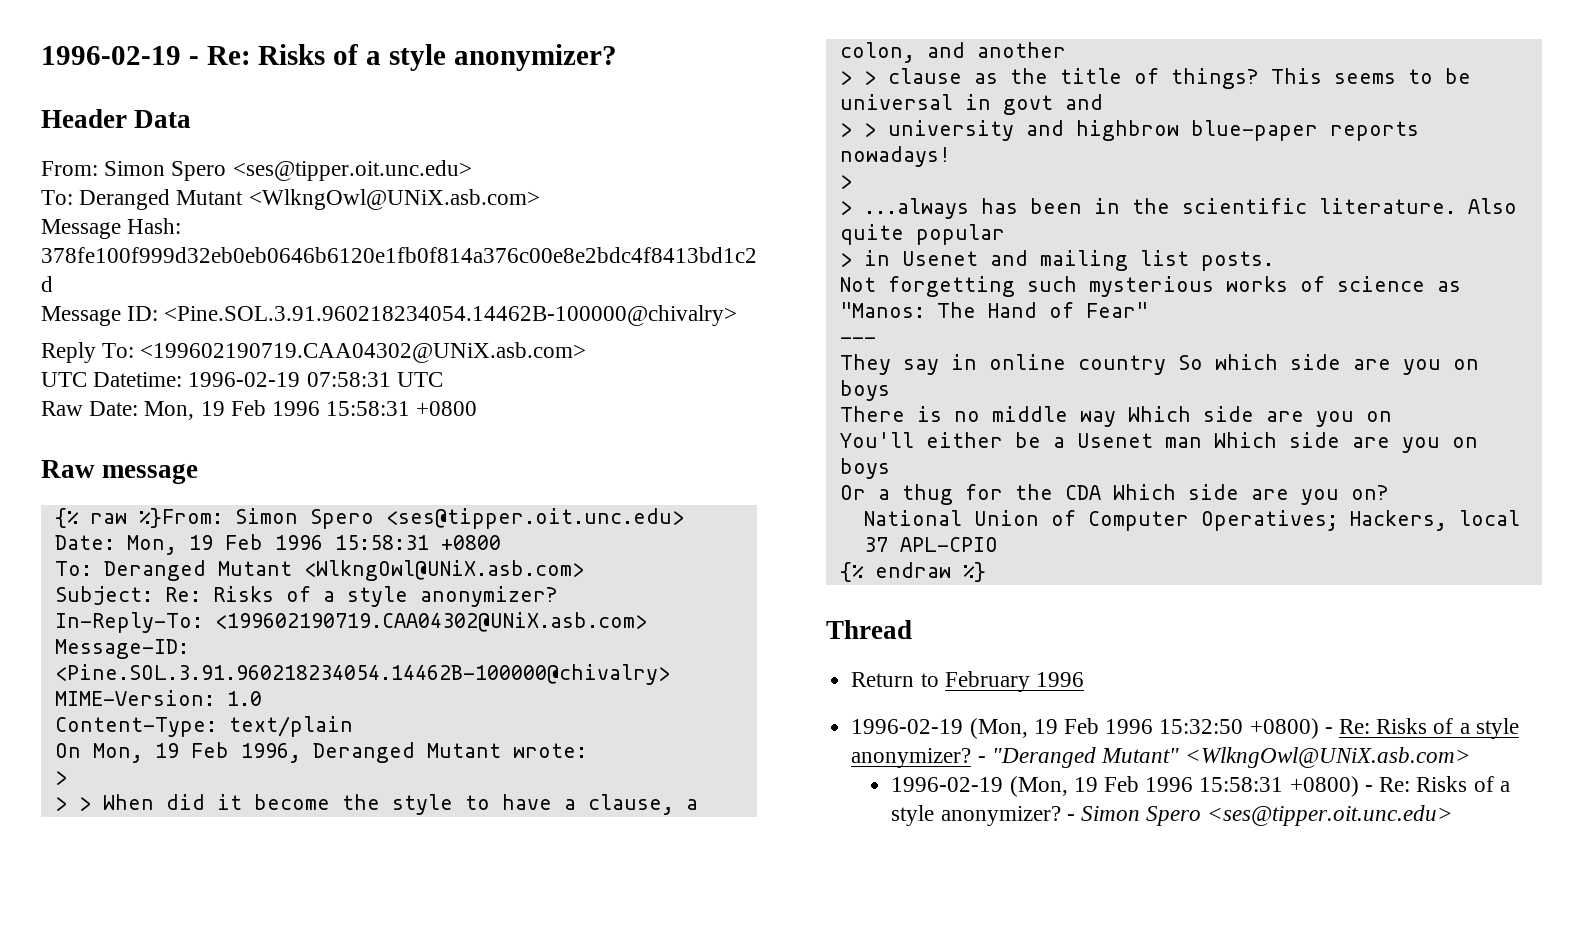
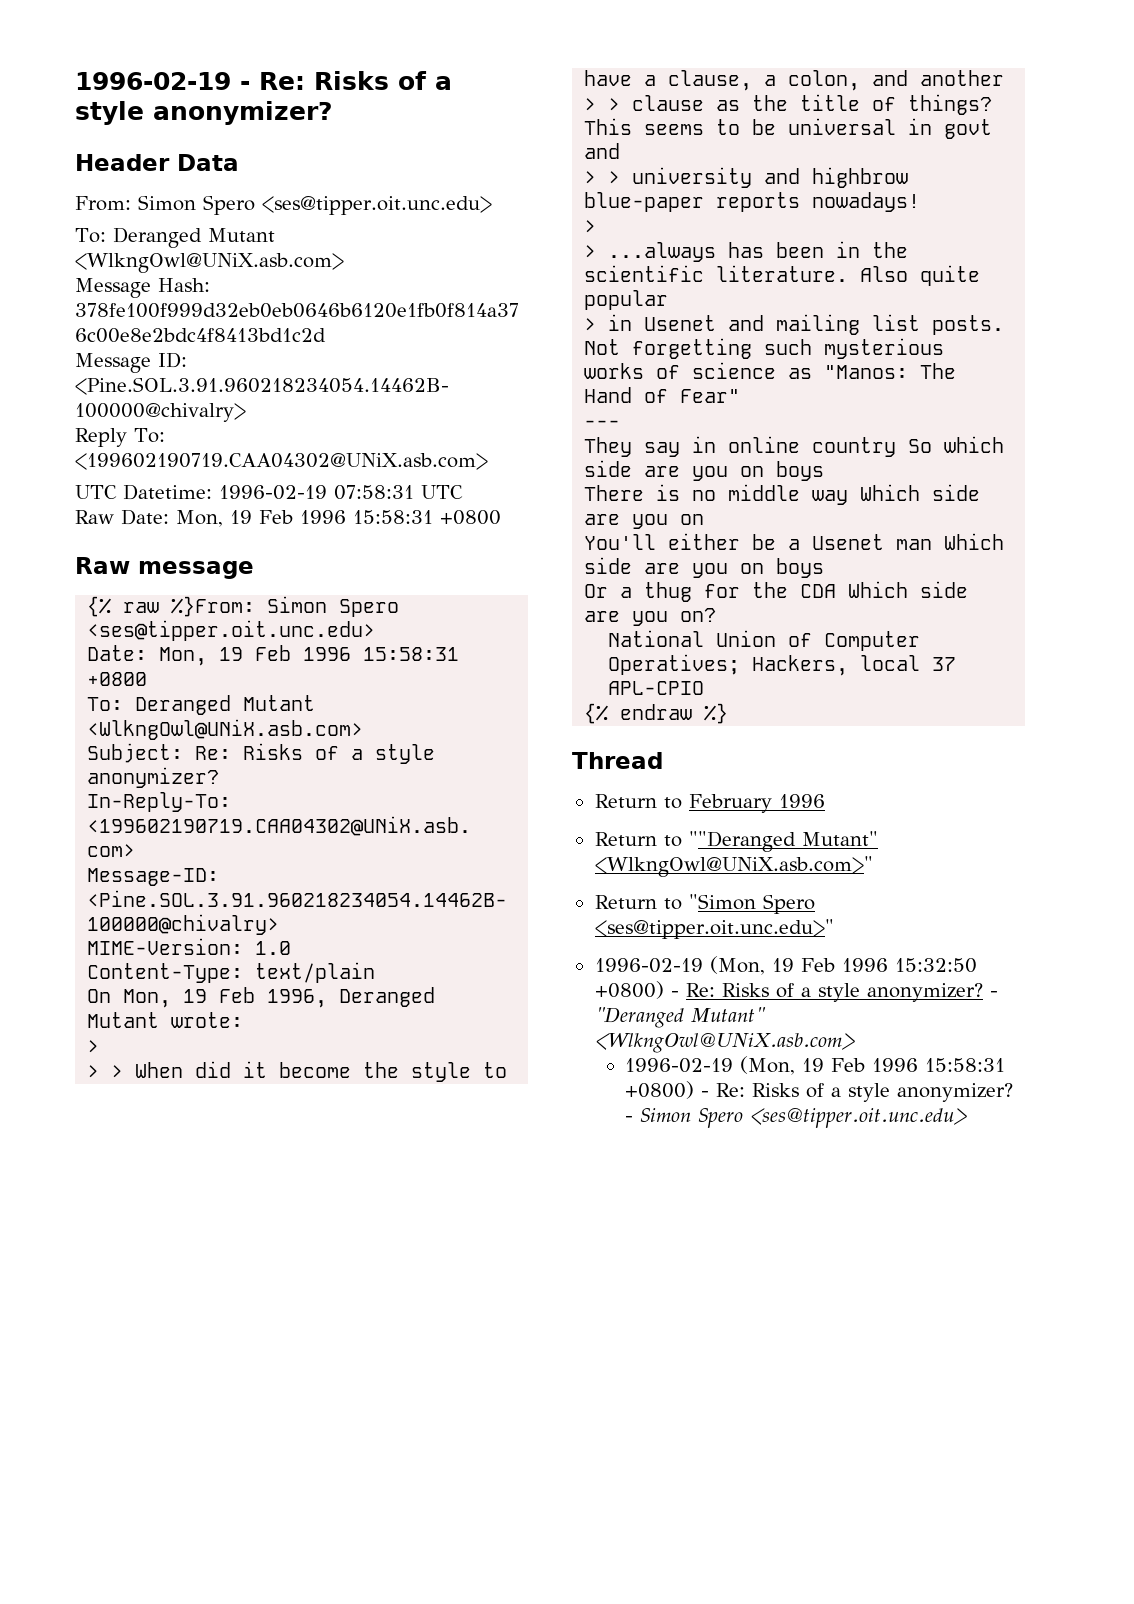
+ Return to ""Deranged Mutant" <WlkngOwl@UNiX.asb.com>"
+ Return to "Simon Spero <ses@tipper.oit.unc.edu>"

